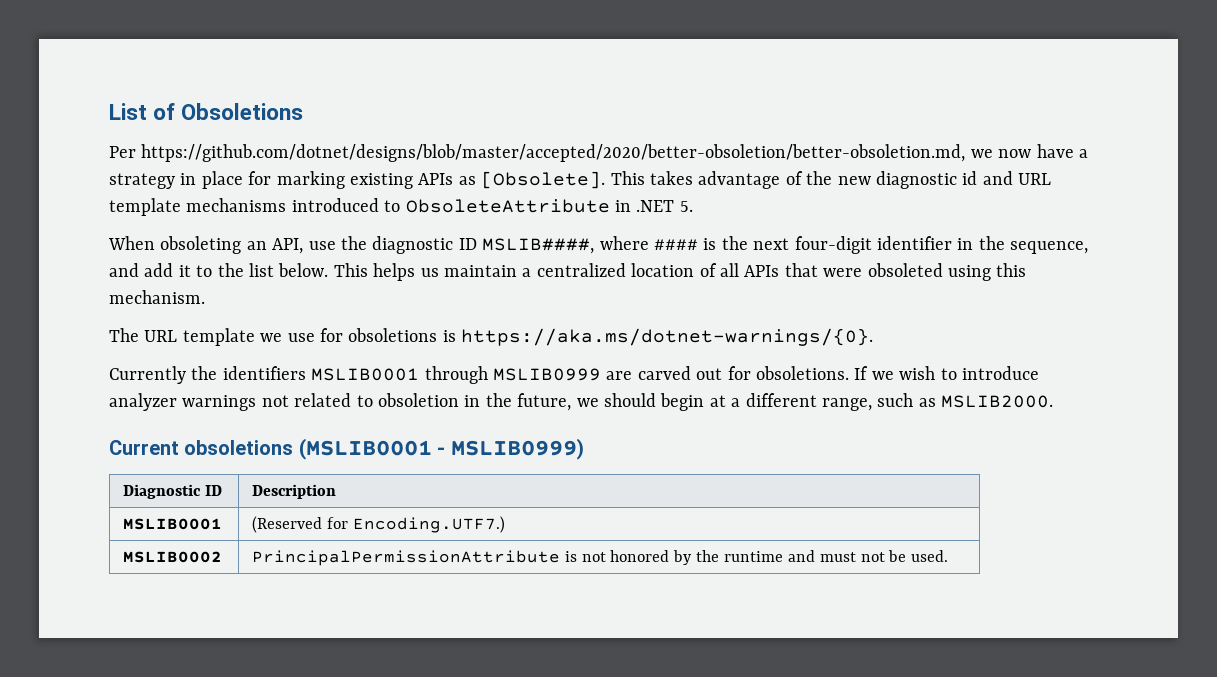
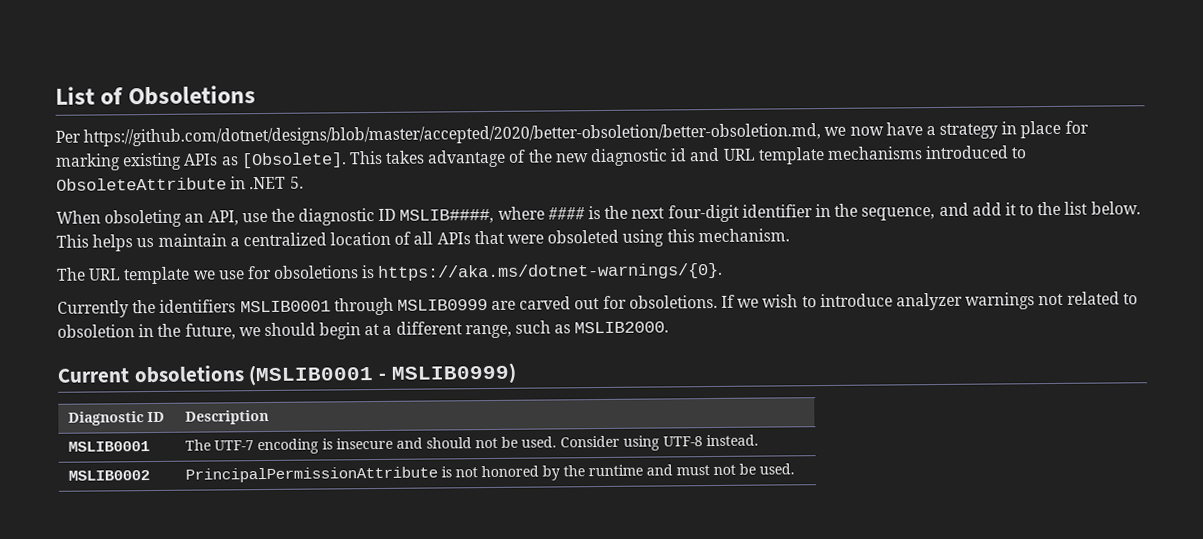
- MSLIB0001 | (Reserved for Encoding.UTF7.)
+ MSLIB0001 | The UTF-7 encoding is insecure and should not be used. Consider using UTF-8 instead.

